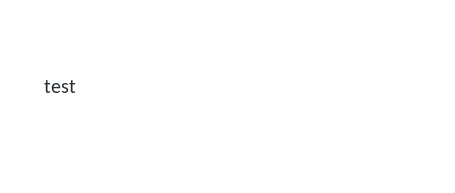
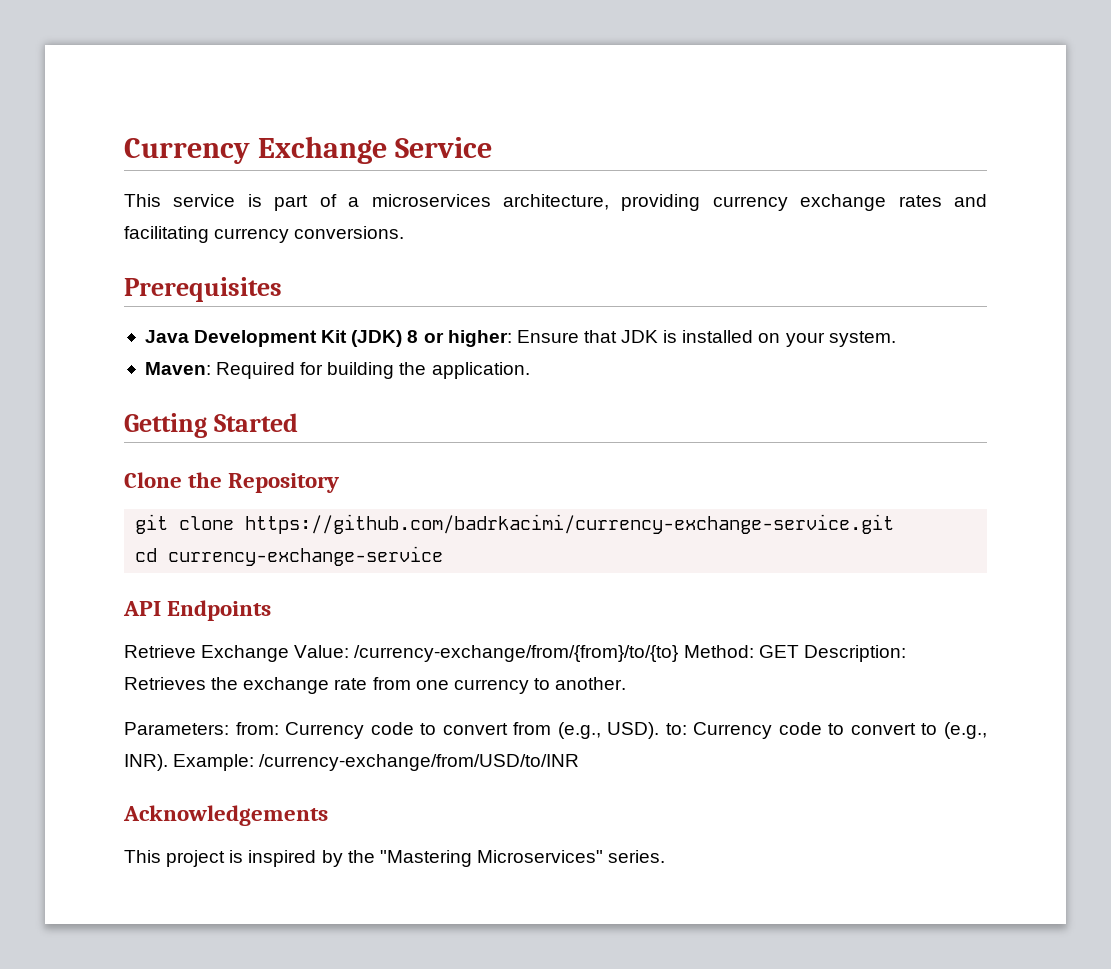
- test
+ Currency Exchange Service
+ This service is part of a microservices architecture, providing currency exchange rates and facilitating currency conversions.
+ Prerequisites
+ Java Development Kit (JDK) 8 or higher: Ensure that JDK is installed on your system.
+ Maven: Required for building the application.
+ Getting Started
+ Clone the Repository
+ git clone https://github.com/badrkacimi/currency-exchange-service.git
+ cd currency-exchange-service
+ API Endpoints
+ Retrieve Exchange Value: /currency-exchange/from/{from}/to/{to} Method: GET Description: Retrieves the exchange rate from one currency to another.
+ Parameters: from: Currency code to convert from (e.g., USD). to: Currency code to convert to (e.g., INR). Example: /currency-exchange/from/USD/to/INR
+ Acknowledgements
+ This project is inspired by the "Mastering Microservices" series.

